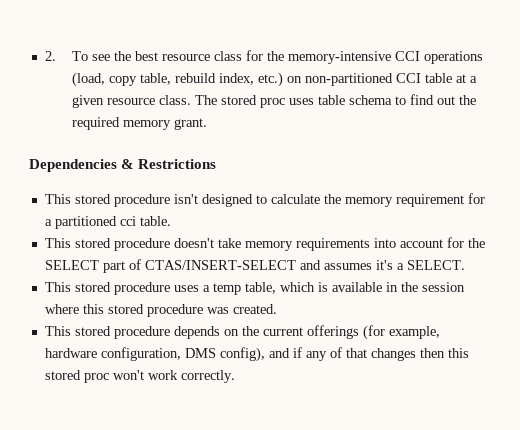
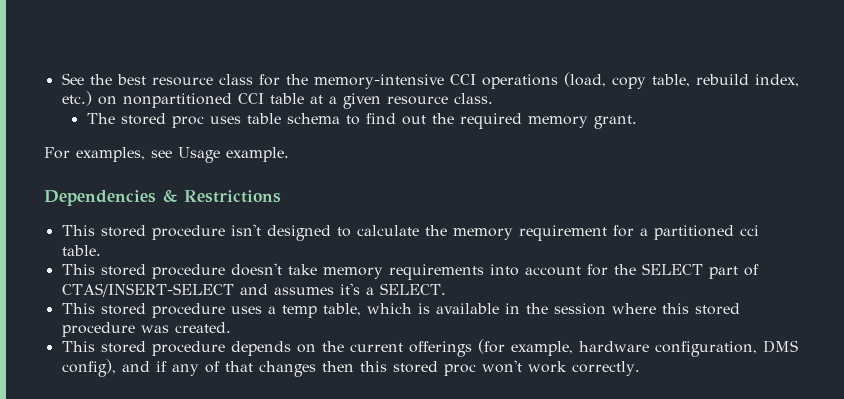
- 2. To see the best resource class for the memory-intensive CCI operations (load, copy table, rebuild index, etc.) on non-partitioned CCI table at a given resource class. The stored proc uses table schema to find out the required memory grant.
+ See the best resource class for the memory-intensive CCI operations (load, copy table, rebuild index, etc.) on nonpartitioned CCI table at a given resource class.
+ The stored proc uses table schema to find out the required memory grant.
+ For examples, see Usage example.

